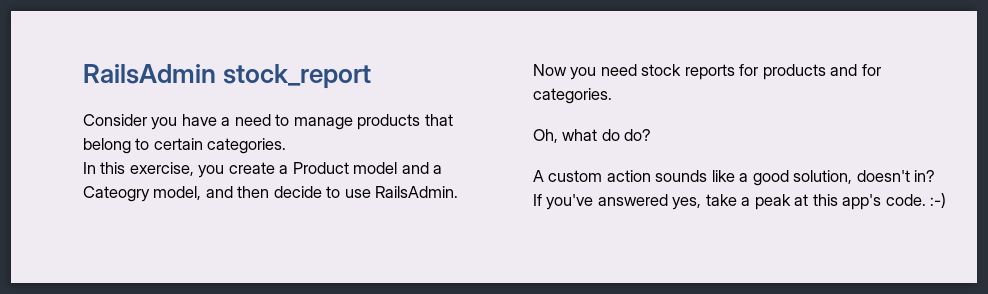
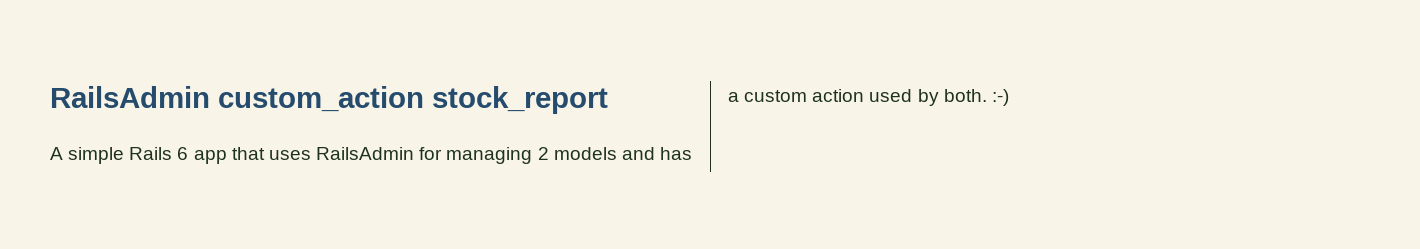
- RailsAdmin stock_report
+ RailsAdmin custom_action stock_report
- Consider you have a need to manage products that belong to certain categories.
- In this exercise, you create a Product model and a Cateogry model, and then decide to use RailsAdmin.
- Now you need stock reports for products and for categories.
- Oh, what do do?
- A custom action sounds like a good solution, doesn't in?
- If you've answered yes, take a peak at this app's code. :-)
+ A simple Rails 6 app that uses RailsAdmin for managing 2 models and has a custom action used by both. :-)

